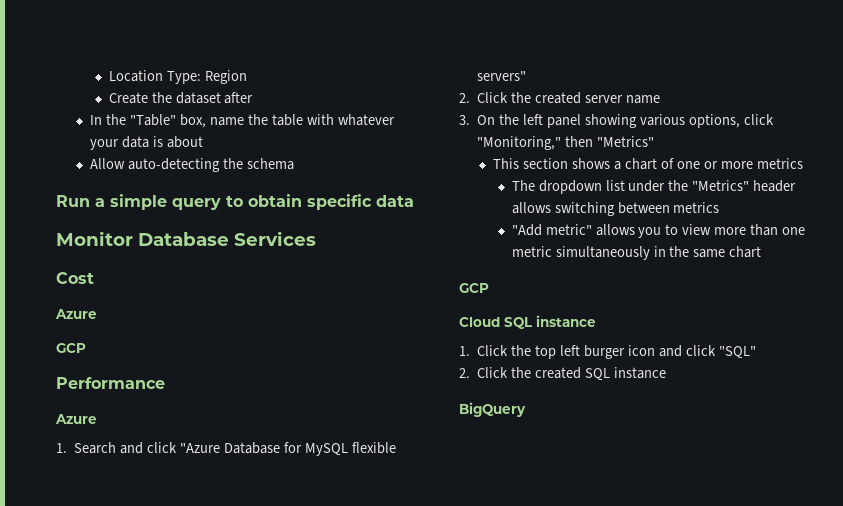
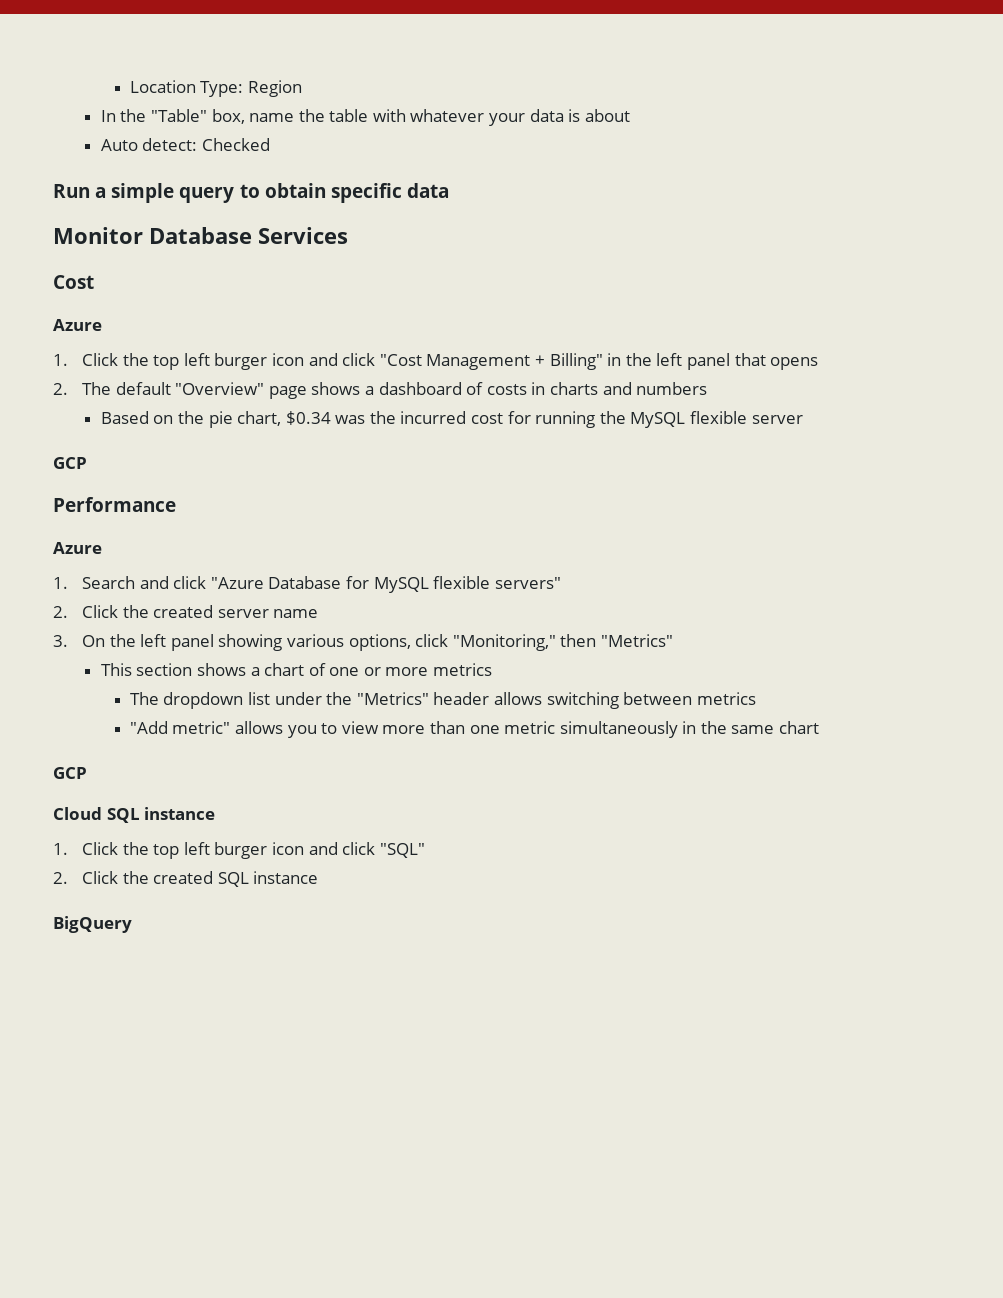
- Create the dataset after
- Allow auto-detecting the schema
+ Auto detect: Checked
+ 1. Click the top left burger icon and click "Cost Management + Billing" in the left panel that opens
+ 2. The default "Overview" page shows a dashboard of costs in charts and numbers
+ Based on the pie chart, $0.34 was the incurred cost for running the MySQL flexible server

